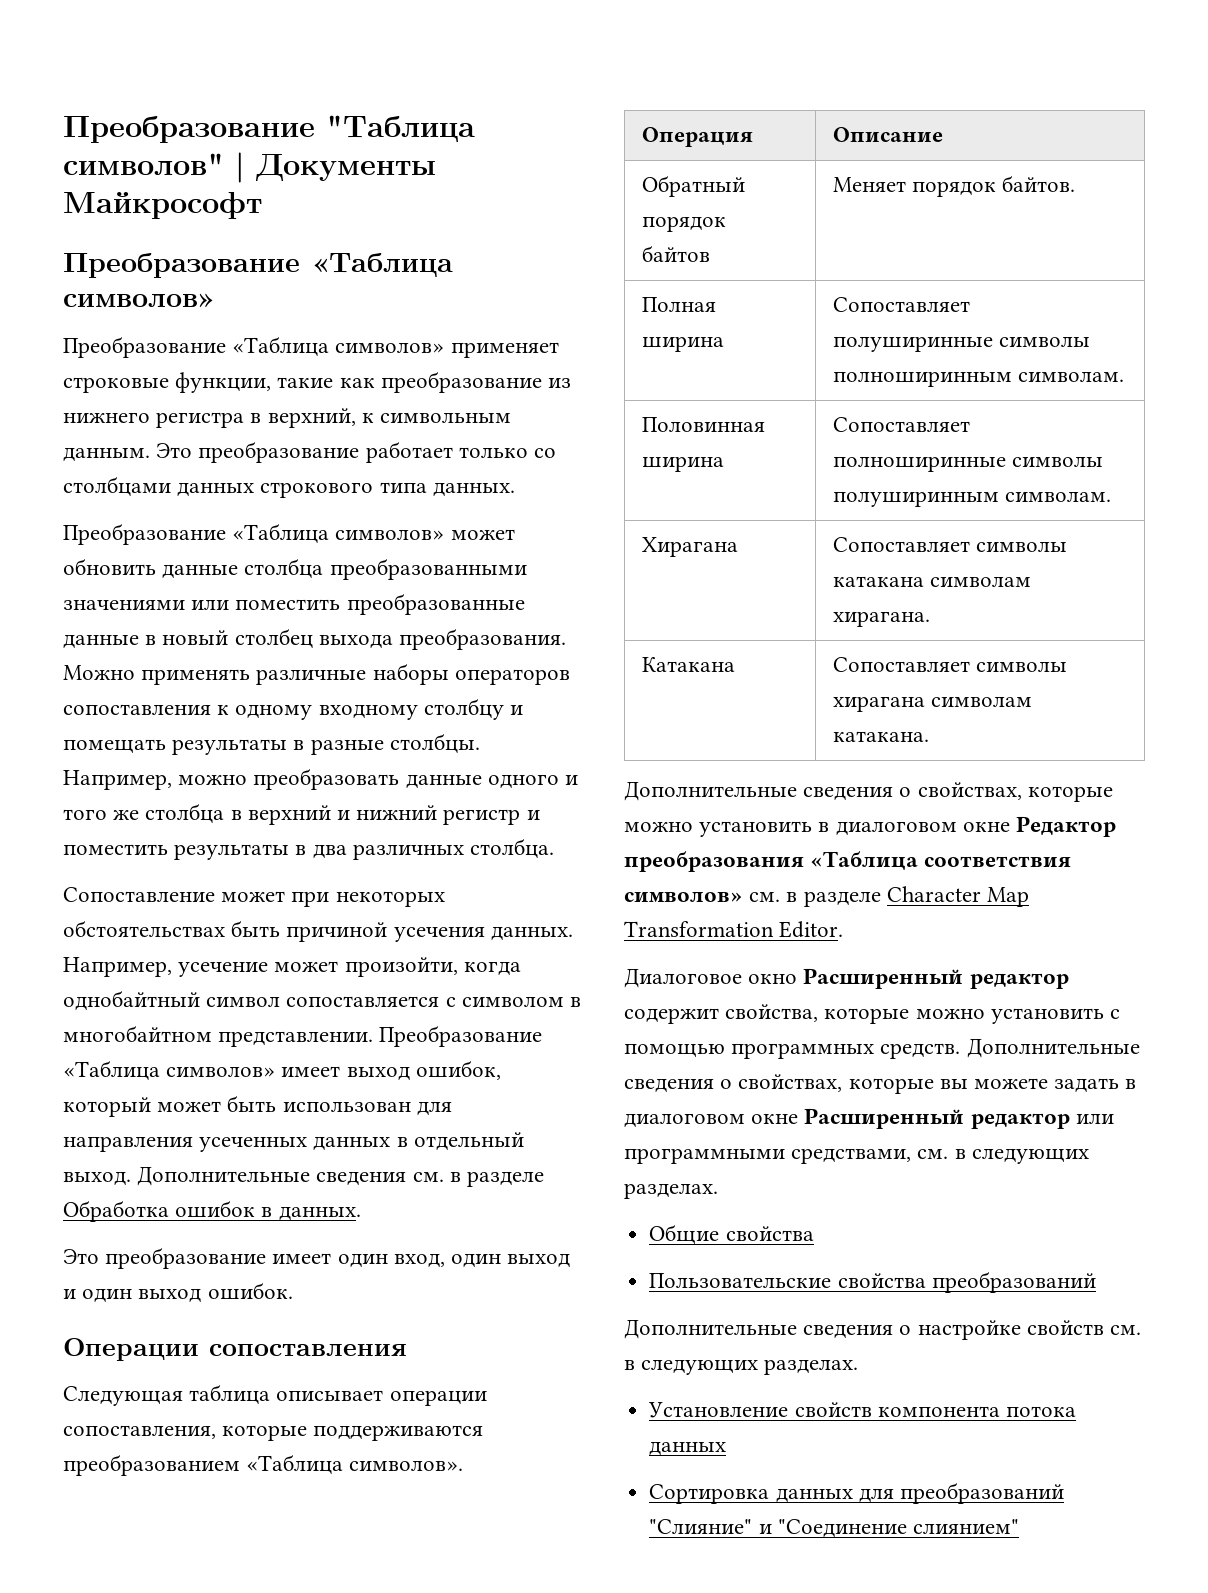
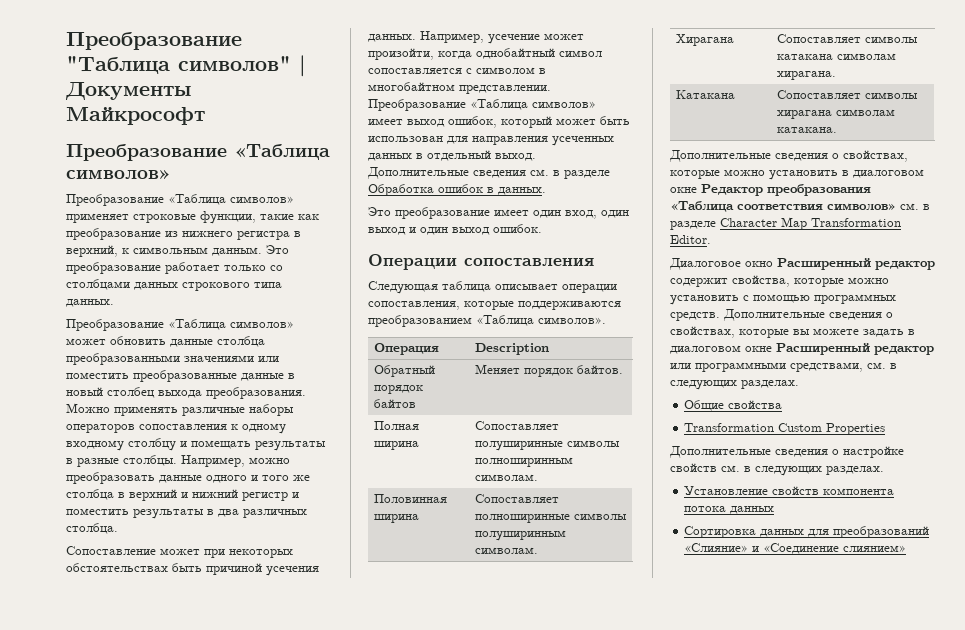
- Операция | Описание
+ Операция | Description
- Пользовательские свойства преобразований
+ Transformation Custom Properties
- Сортировка данных для преобразований "Слияние" и "Соединение слиянием"
+ Сортировка данных для преобразований «Слияние» и «Соединение слиянием»

